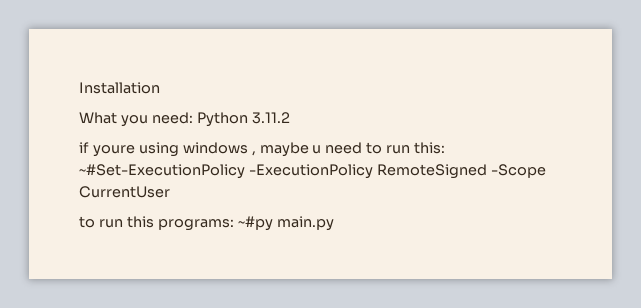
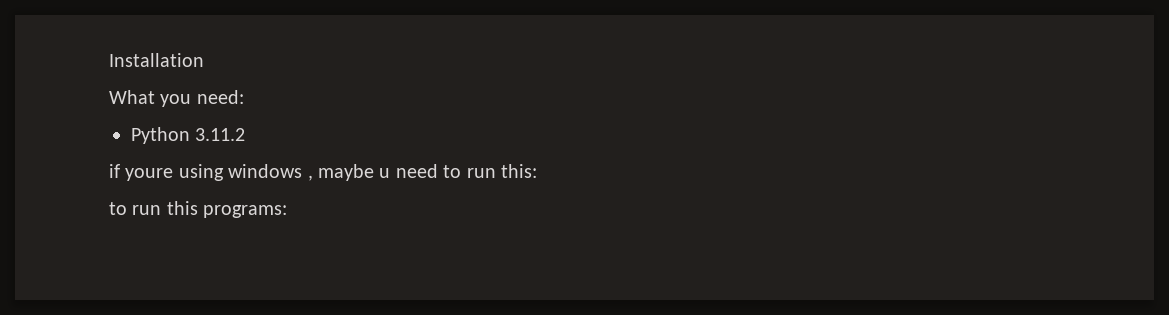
- What you need: Python 3.11.2
+ What you need:
+ Python 3.11.2
- if youre using windows , maybe u need to run this: ~#Set-ExecutionPolicy -ExecutionPolicy RemoteSigned -Scope CurrentUser
+ if youre using windows , maybe u need to run this:
- to run this programs: ~#py main.py
+ to run this programs:

